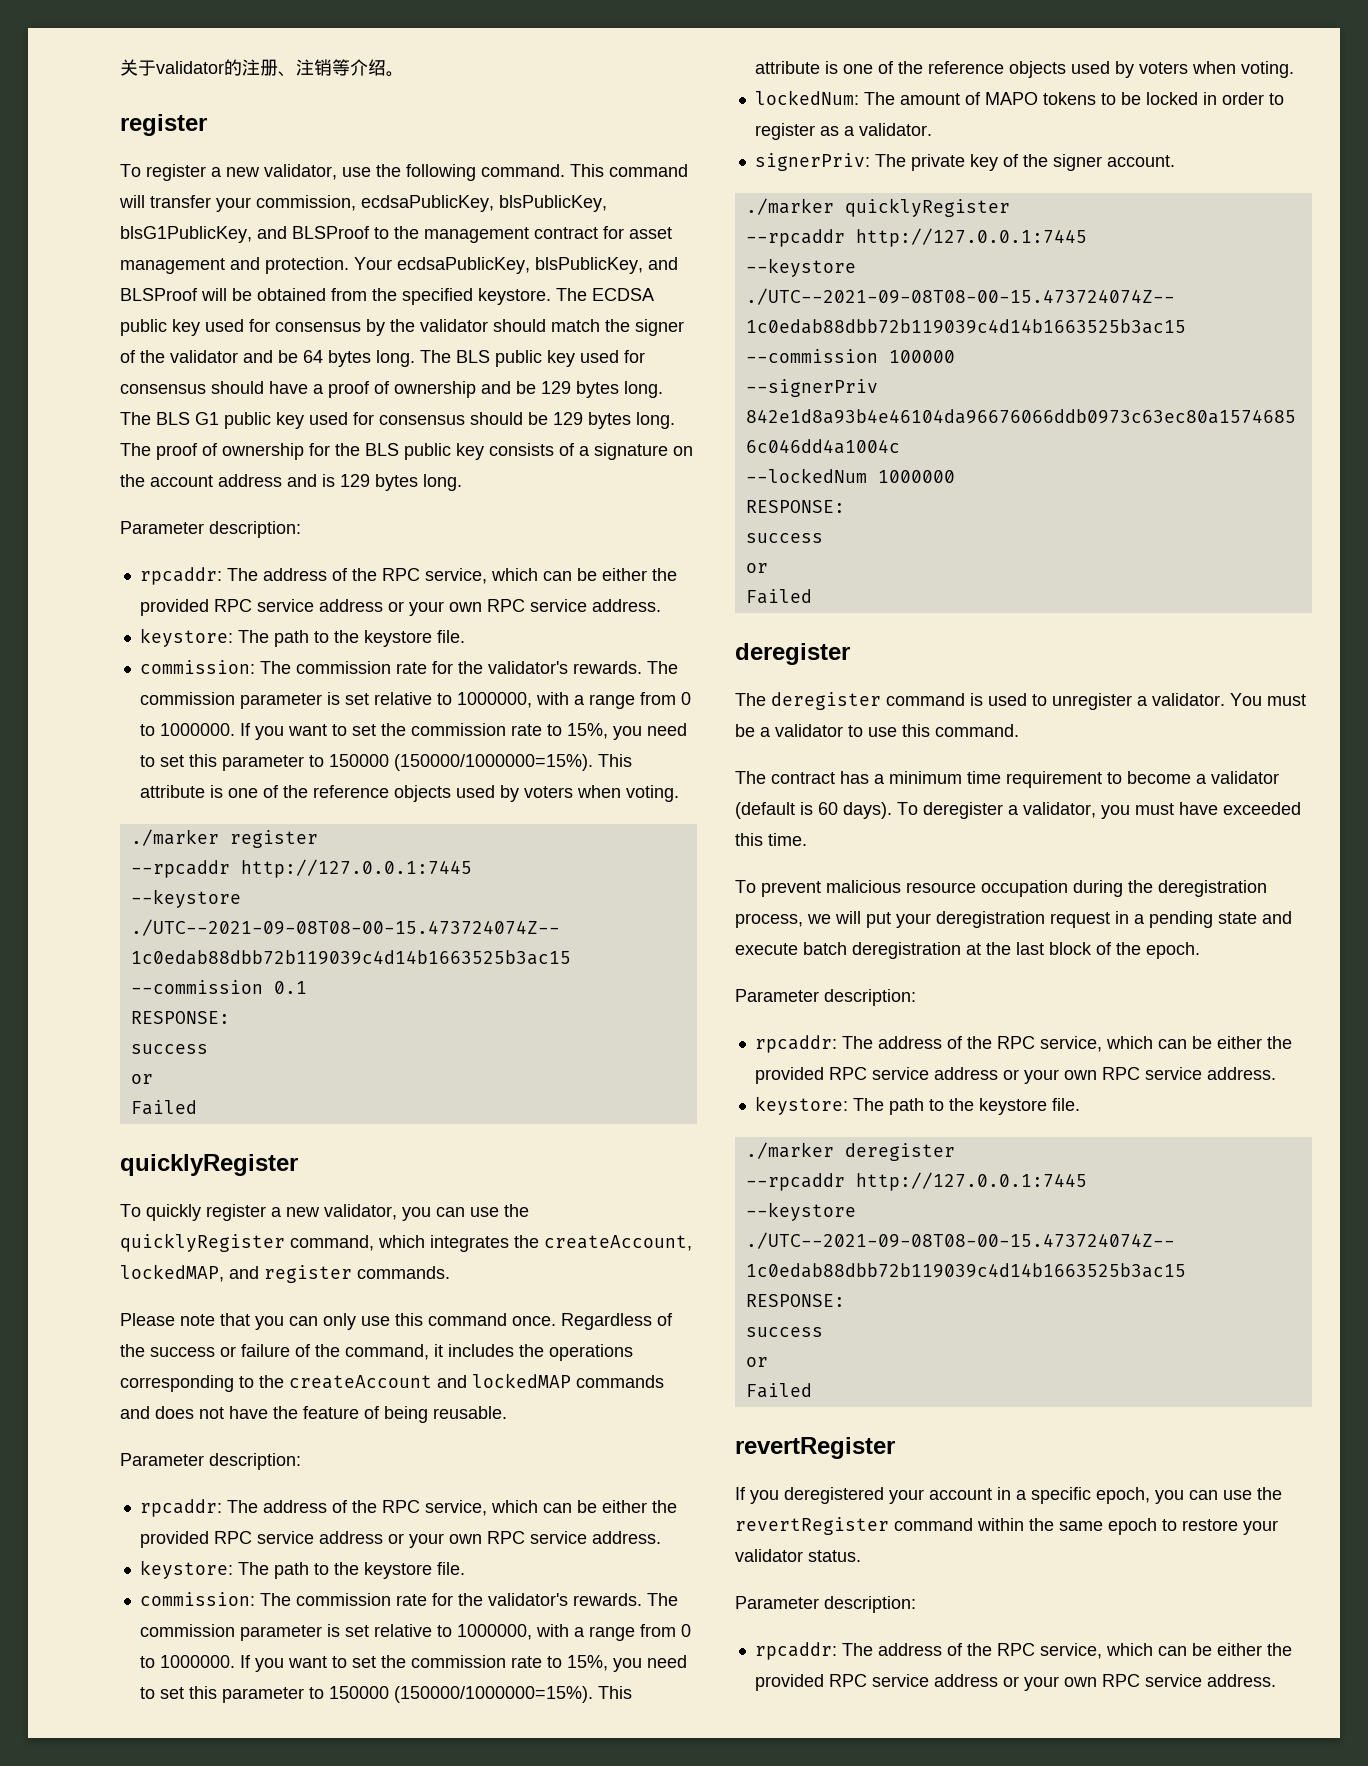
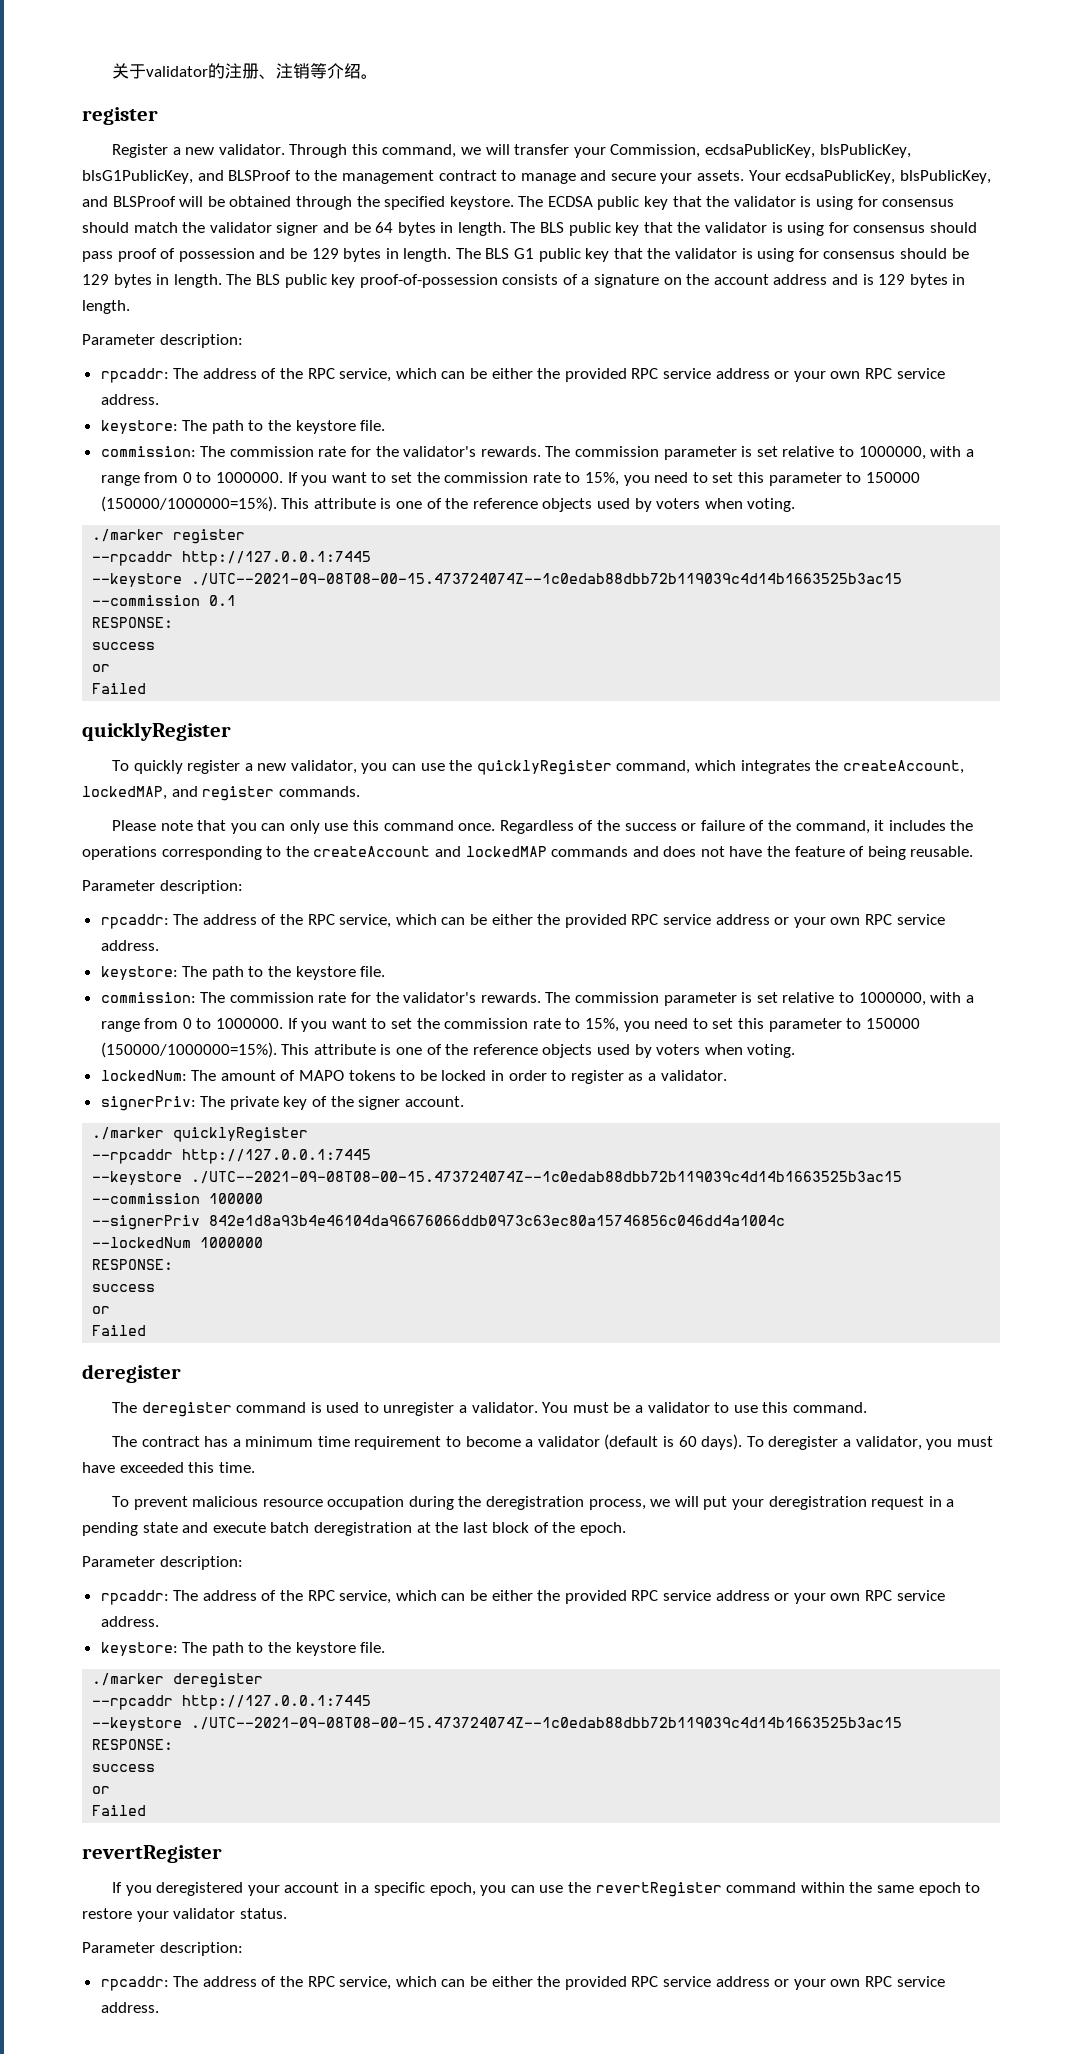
- To register a new validator, use the following command. This command will transfer your commission, ecdsaPublicKey, blsPublicKey, blsG1PublicKey, and BLSProof to the management contract for asset management and protection.
+ Register a new validator. Through this command, we will transfer your Commission, ecdsaPublicKey, blsPublicKey, blsG1PublicKey, and BLSProof to the management contract to manage and secure your assets.
- Your ecdsaPublicKey, blsPublicKey, and BLSProof will be obtained from the specified keystore.
+ Your ecdsaPublicKey, blsPublicKey, and BLSProof will be obtained through the specified keystore.
- The ECDSA public key used for consensus by the validator should match the signer of the validator and be 64 bytes long. The BLS public key used for consensus should have a proof of ownership and be 129 bytes long.
+ The ECDSA public key that the validator is using for consensus should match the validator signer and be 64 bytes in length. The BLS public key that the validator is using for consensus should pass proof of possession and be 129 bytes in length.
- The BLS G1 public key used for consensus should be 129 bytes long. The proof of ownership for the BLS public key consists of a signature on the account address and is 129 bytes long.
+ The BLS G1 public key that the validator is using for consensus should be 129 bytes in length. The BLS public key proof-of-possession consists of a signature on the account address and is 129 bytes in length.

